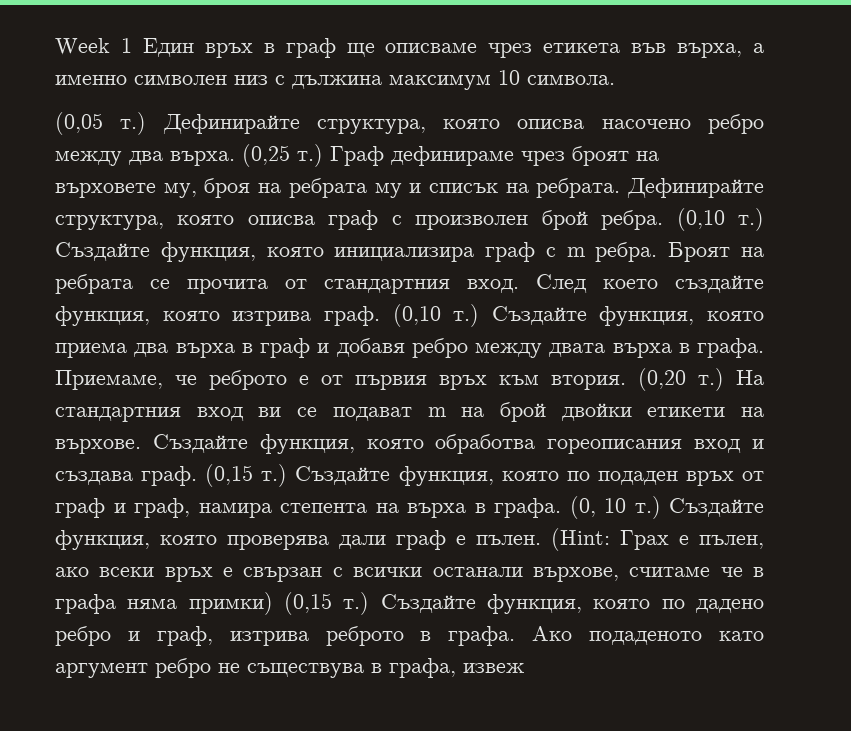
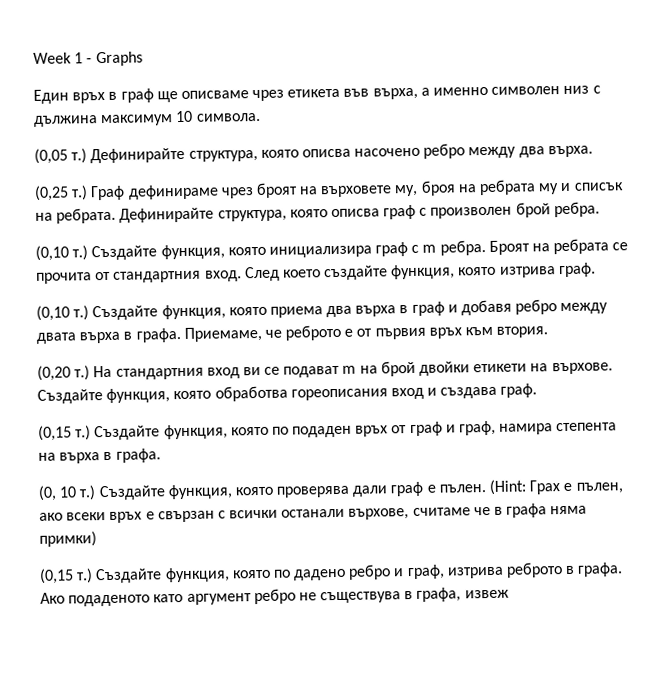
- Week 1 Един връх в граф ще описваме чрез етикета във върха, а именно символен низ с дължина максимум 10 символа.
+ Week 1 - Graphs
+ Един връх в граф ще описваме чрез етикета във върха, а именно символен низ с дължина максимум 10 символа.
- (0,05 т.) Дефинирайте структура, която описва насочено ребро между два върха. (0,25 т.) Граф дефинираме чрез броят на върховете му, броя на ребрата му и списък на ребрата.
+ (0,05 т.) Дефинирайте структура, която описва насочено ребро между два върха.
+ (0,25 т.) Граф дефинираме чрез броят на върховете му, броя на ребрата му и списък на ребрата.
- Дефинирайте структура, която описва граф с произволен брой ребра. (0,10 т.) Създайте функция, която инициализира граф с m ребра.
+ Дефинирайте структура, която описва граф с произволен брой ребра.
+ (0,10 т.) Създайте функция, която инициализира граф с m ребра.
- След което създайте функция, която изтрива граф. (0,10 т.) Създайте функция, която приема два върха в граф и добавя ребро между двата върха в графа.
+ След което създайте функция, която изтрива граф.
+ (0,10 т.) Създайте функция, която приема два върха в граф и добавя ребро между двата върха в графа.
- Приемаме, че реброто е от първия връх към втория. (0,20 т.) На стандартния вход ви се подават m на брой двойки етикети на върхове.
+ Приемаме, че реброто е от първия връх към втория.
+ (0,20 т.) На стандартния вход ви се подават m на брой двойки етикети на върхове.
- Създайте функция, която обработва гореописания вход и създава граф. (0,15 т.) Създайте функция, която по подаден връх от граф и граф, намира степента на върха в графа. (0, 10 т.) Създайте функция, която проверява дали граф е пълен.
+ Създайте функция, която обработва гореописания вход и създава граф.
+ (0,15 т.) Създайте функция, която по подаден връх от граф и граф, намира степента на върха в графа.
+ (0, 10 т.) Създайте функция, която проверява дали граф е пълен.
- (Hint: Грах е пълен, ако всеки връх е свързан с всички останали върхове, считаме че в графа няма примки) (0,15 т.) Създайте функция, която по дадено ребро и граф, изтрива реброто в графа.
+ (Hint: Грах е пълен, ако всеки връх е свързан с всички останали върхове, считаме че в графа няма примки)
+ (0,15 т.) Създайте функция, която по дадено ребро и граф, изтрива реброто в графа.

